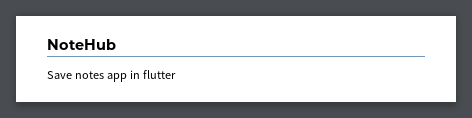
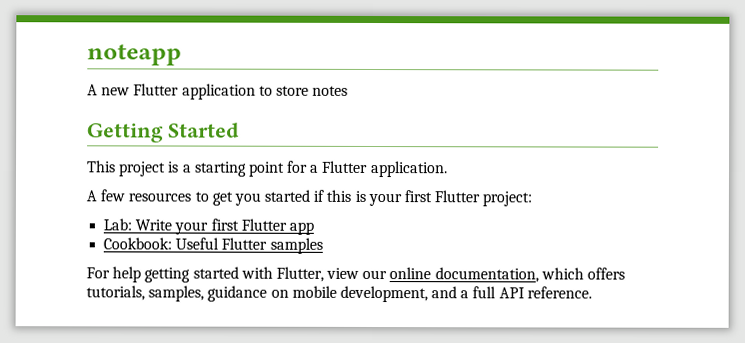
- NoteHub
- Save notes app in flutter
+ noteapp
+ A new Flutter application to store notes
+ Getting Started
+ This project is a starting point for a Flutter application.
+ A few resources to get you started if this is your first Flutter project:
+ Lab: Write your first Flutter app
+ Cookbook: Useful Flutter samples
+ For help getting started with Flutter, view our online documentation, which offers tutorials, samples, guidance on mobile development, and a full API reference.

